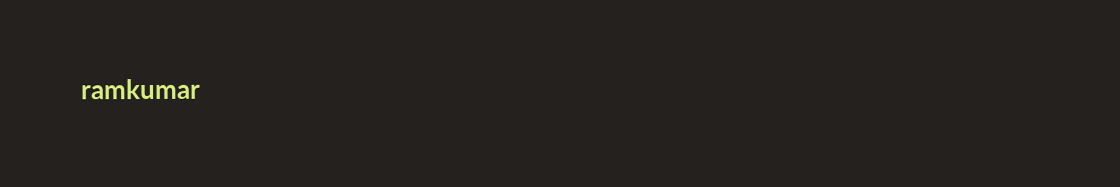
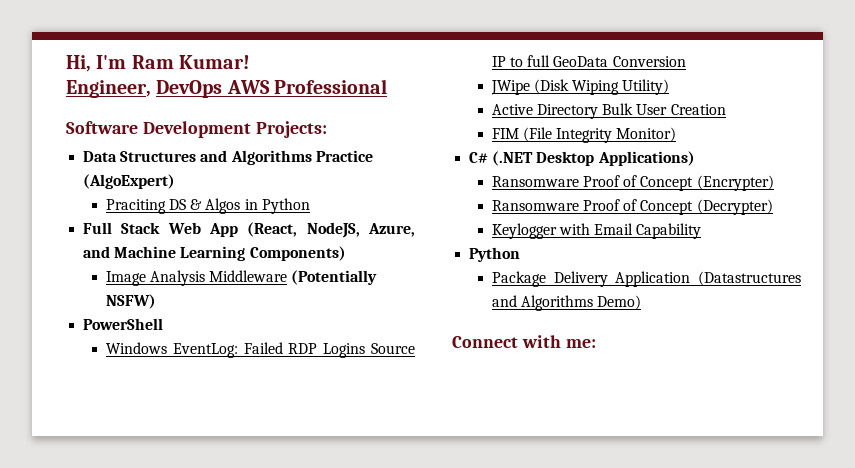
- ramkumar
+ Hi, I'm Ram Kumar!
+ Engineer, DevOps AWS Professional
+ Software Development Projects:
+ Data Structures and Algorithms Practice (AlgoExpert)
+ Praciting DS & Algos in Python
+ Full Stack Web App (React, NodeJS, Azure, and Machine Learning Components)
+ Image Analysis Middleware (Potentially NSFW)
+ PowerShell
+ Windows EventLog: Failed RDP Logins Source IP to full GeoData Conversion
+ JWipe (Disk Wiping Utility)
+ Active Directory Bulk User Creation
+ FIM (File Integrity Monitor)
+ C# (.NET Desktop Applications)
+ Ransomware Proof of Concept (Encrypter)
+ Ransomware Proof of Concept (Decrypter)
+ Keylogger with Email Capability
+ Python
+ Package Delivery Application (Datastructures and Algorithms Demo)
+ Connect with me:

